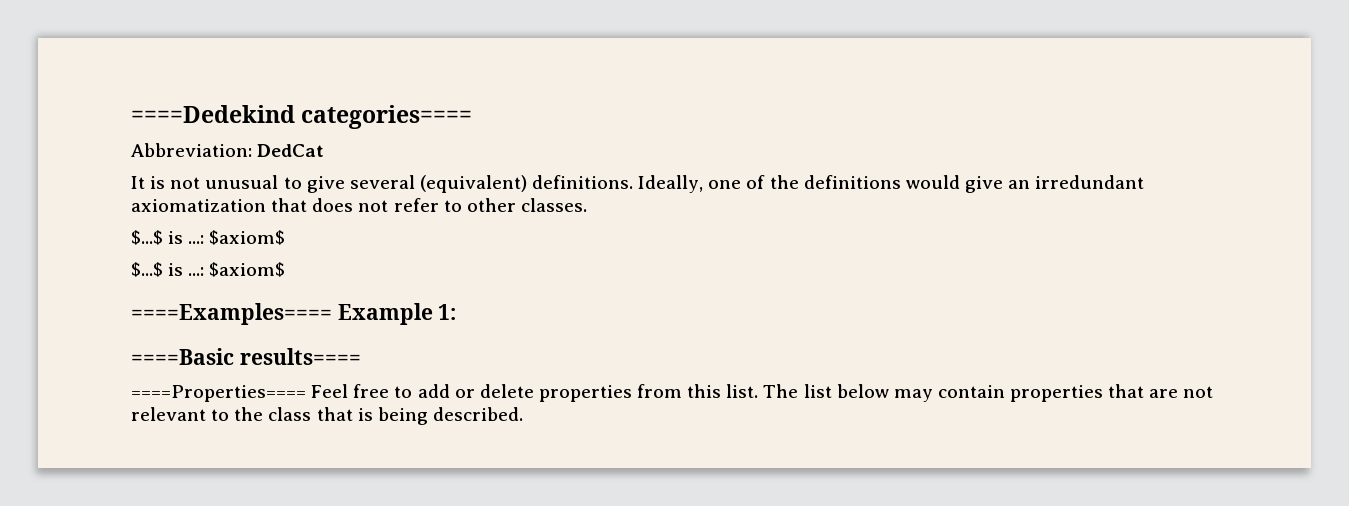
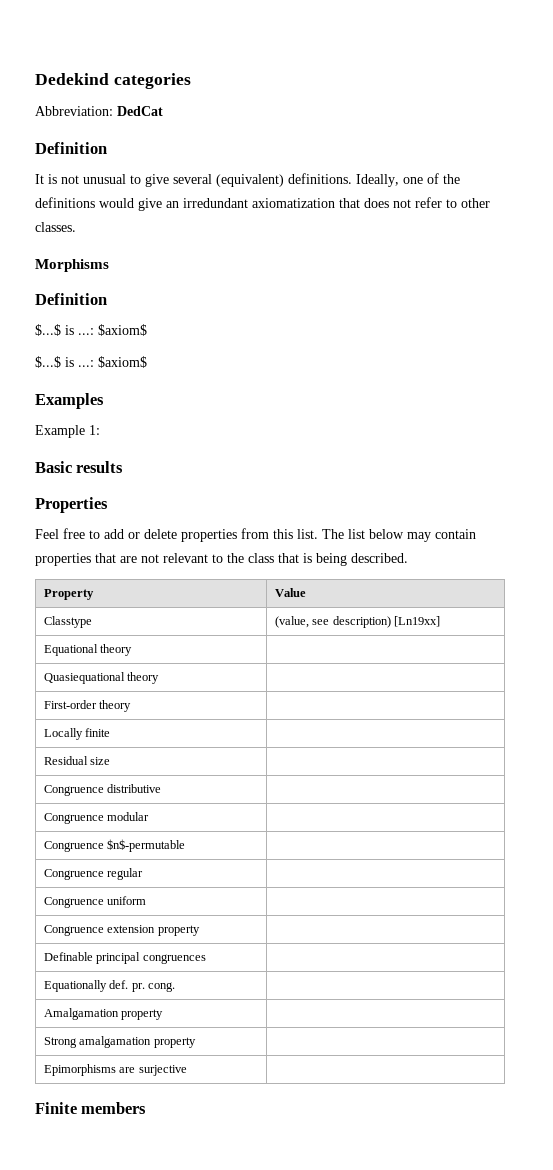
- ====Dedekind categories====
+ Dedekind categories
  Abbreviation: DedCat
+ Definition
+ Morphisms
+ Definition
- ====Examples==== Example 1:
+ Examples
+ Example 1:
- ====Basic results====
- ====Properties==== Feel free to add or delete properties from this list.
+ Basic results
+ Properties
+ Feel free to add or delete properties from this list.
+ Property | Value
+ Classtype | (value, see description) [Ln19xx]
+ Equational theory |
+ Quasiequational theory |
+ First-order theory |
+ Locally finite |
+ Residual size |
+ Congruence distributive |
+ Congruence modular |
+ Congruence $n$-permutable |
+ Congruence regular |
+ Congruence uniform |
+ Congruence extension property |
+ Definable principal congruences |
+ Equationally def. pr. cong. |
+ Amalgamation property |
+ Strong amalgamation property |
+ Epimorphisms are surjective |
+ Finite members

